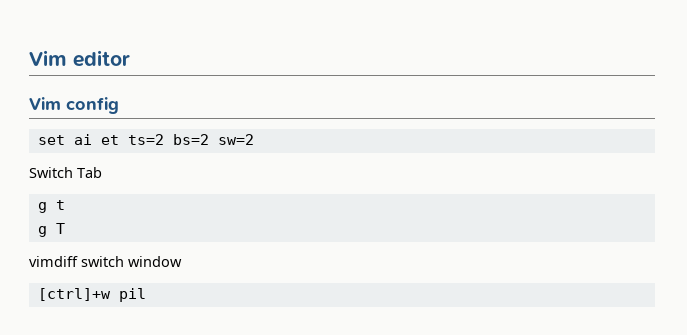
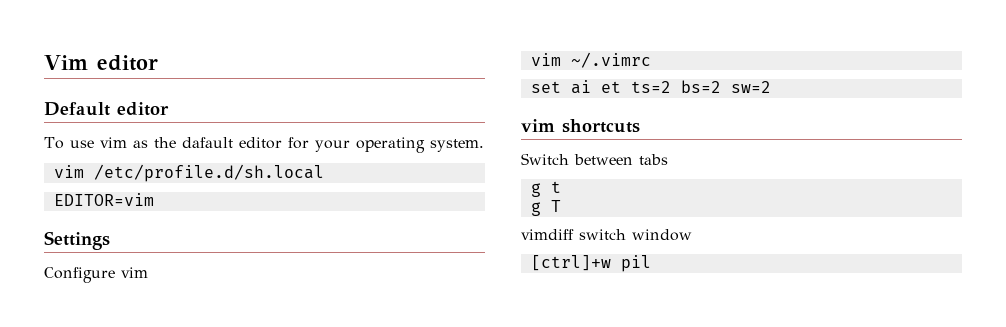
- Vim config
+ Default editor
+ To use vim as the dafault editor for your operating system.
+ vim /etc/profile.d/sh.local
+ EDITOR=vim
+ Settings
+ Configure vim
+ vim ~/.vimrc
+ vim shortcuts
- Switch Tab
+ Switch between tabs

